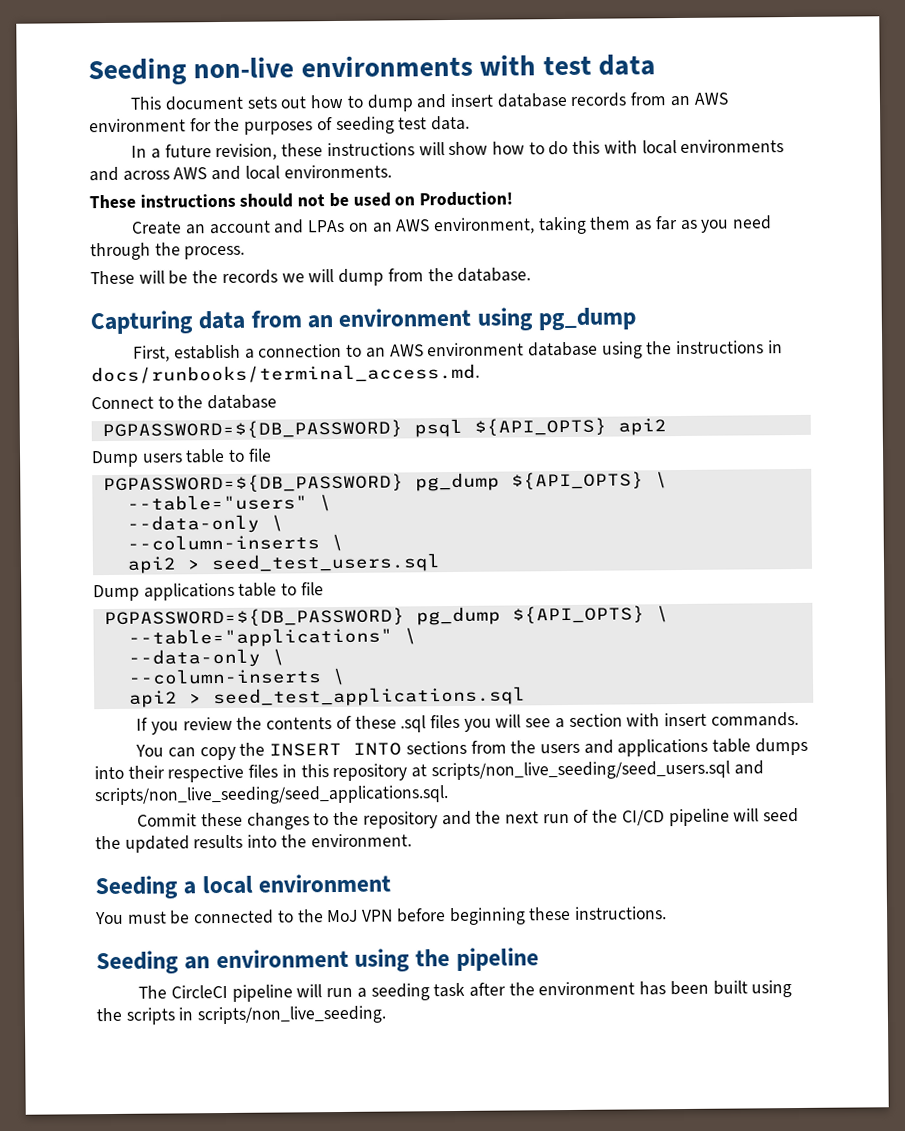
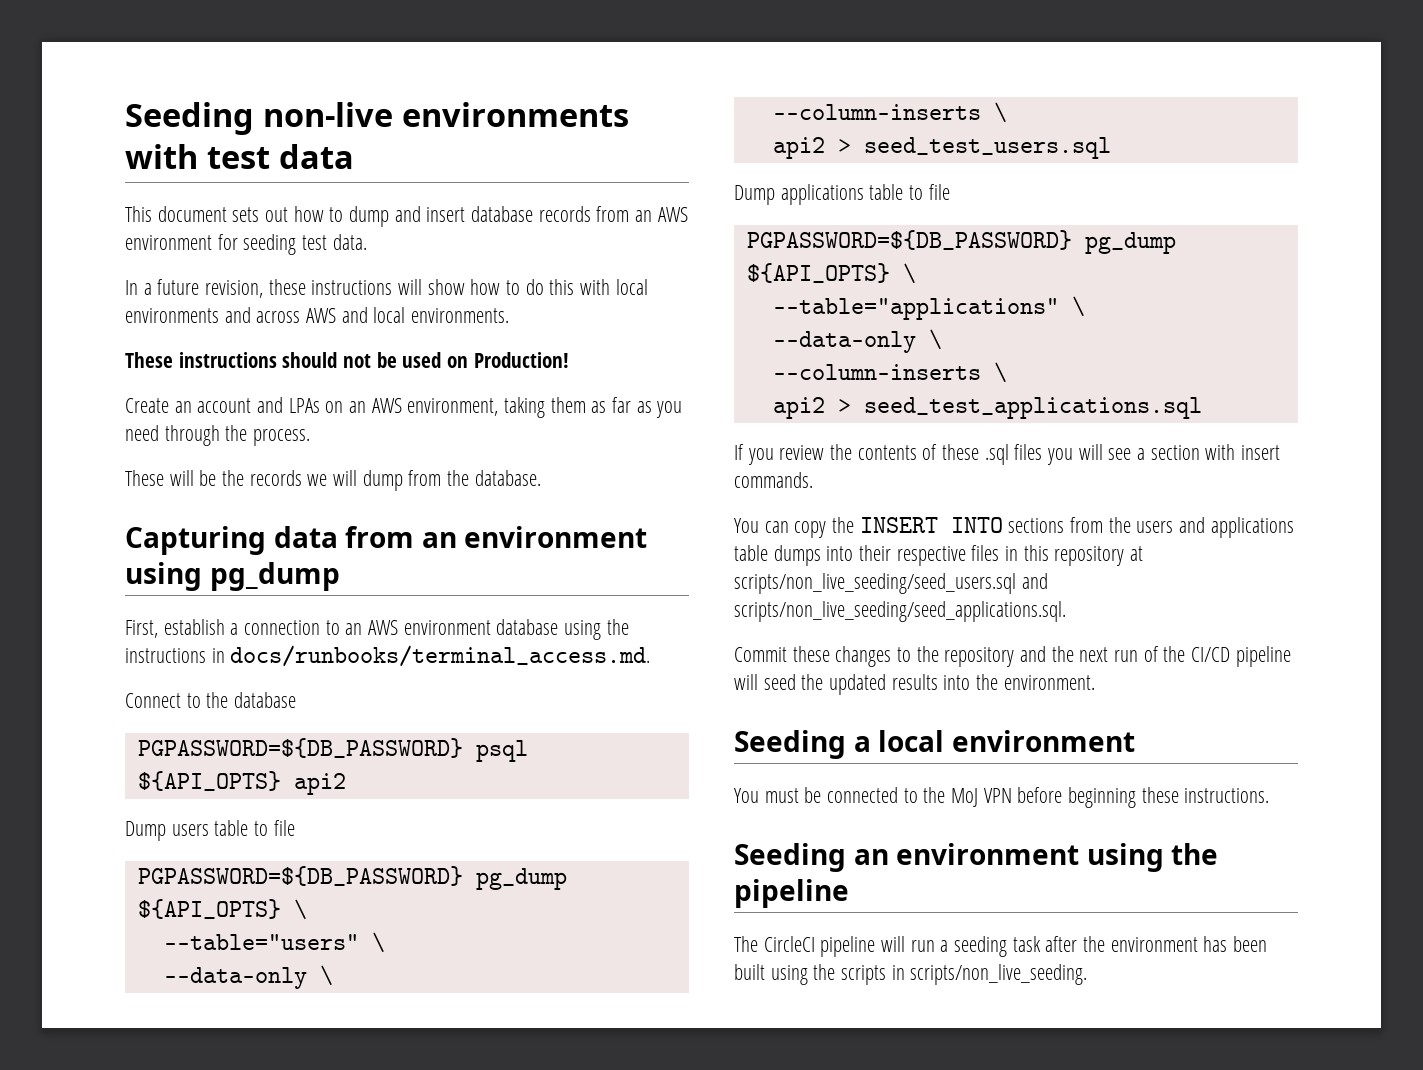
- This document sets out how to dump and insert database records from an AWS environment for the purposes of seeding test data.
+ This document sets out how to dump and insert database records from an AWS environment for seeding test data.

